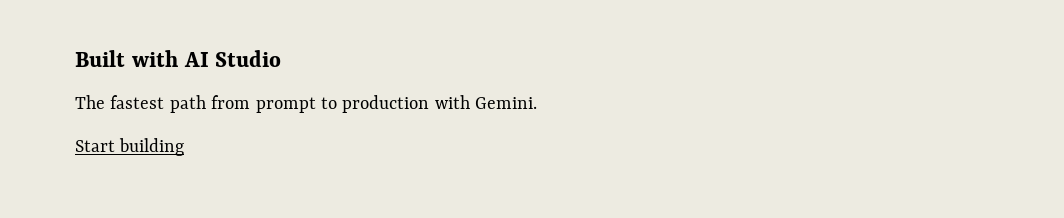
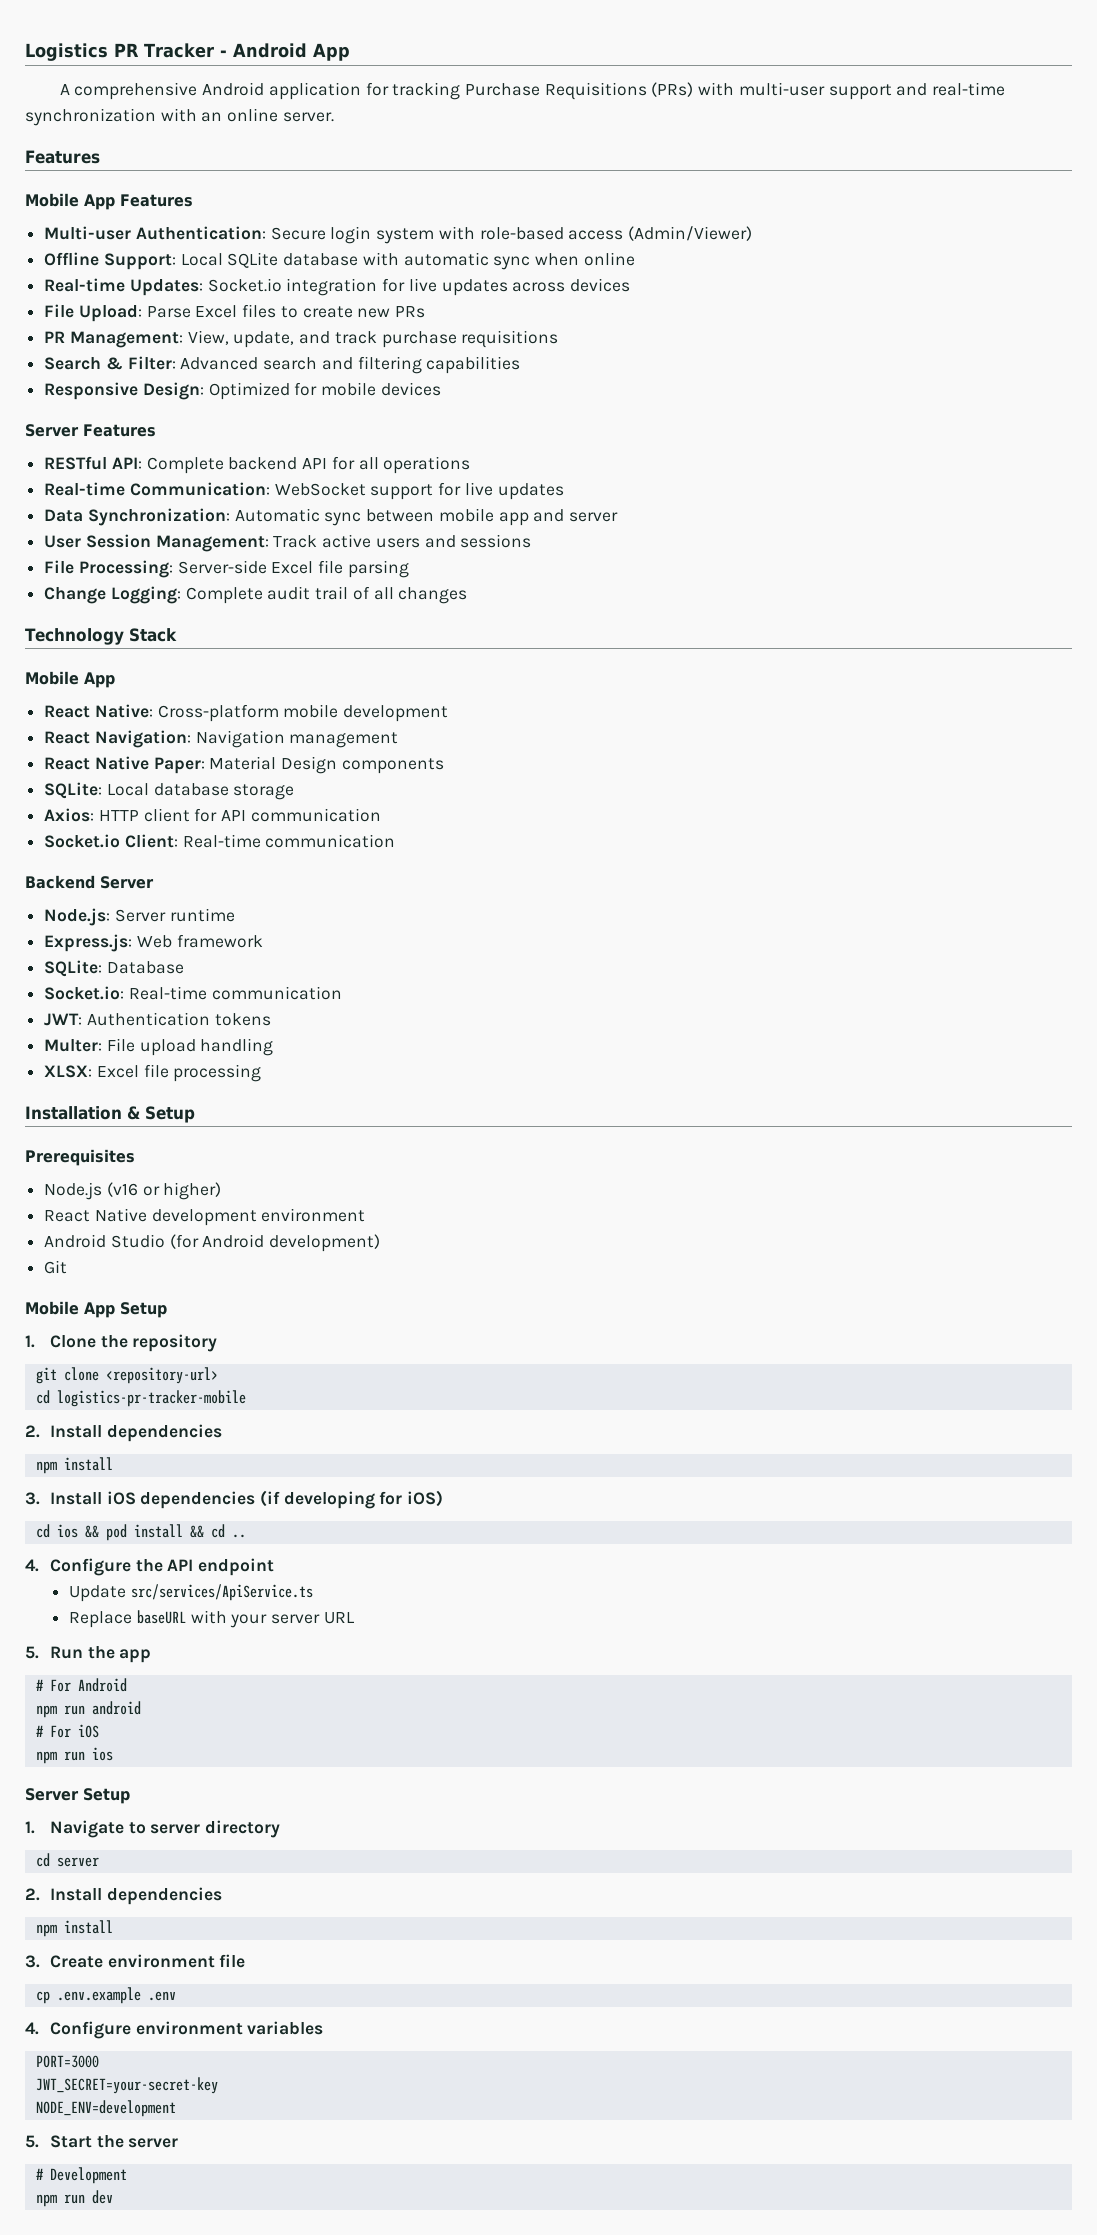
- Built with AI Studio
- The fastest path from prompt to production with Gemini.
- Start building
+ Logistics PR Tracker - Android App
+ A comprehensive Android application for tracking Purchase Requisitions (PRs) with multi-user support and real-time synchronization with an online server.
+ Features
+ Mobile App Features
+ Multi-user Authentication: Secure login system with role-based access (Admin/Viewer)
+ Offline Support: Local SQLite database with automatic sync when online
+ Real-time Updates: Socket.io integration for live updates across devices
+ File Upload: Parse Excel files to create new PRs
+ PR Management: View, update, and track purchase requisitions
+ Search & Filter: Advanced search and filtering capabilities
+ Responsive Design: Optimized for mobile devices
+ Server Features
+ RESTful API: Complete backend API for all operations
+ Real-time Communication: WebSocket support for live updates
+ Data Synchronization: Automatic sync between mobile app and server
+ User Session Management: Track active users and sessions
+ File Processing: Server-side Excel file parsing
+ Change Logging: Complete audit trail of all changes
+ Technology Stack
+ Mobile App
+ React Native: Cross-platform mobile development
+ React Navigation: Navigation management
+ React Native Paper: Material Design components
+ SQLite: Local database storage
+ Axios: HTTP client for API communication
+ Socket.io Client: Real-time communication
+ Backend Server
+ Node.js: Server runtime
+ Express.js: Web framework
+ SQLite: Database
+ Socket.io: Real-time communication
+ JWT: Authentication tokens
+ Multer: File upload handling
+ XLSX: Excel file processing
+ Installation & Setup
+ Prerequisites
+ Node.js (v16 or higher)
+ React Native development environment
+ Android Studio (for Android development)
+ Git
+ Mobile App Setup
+ 1. Clone the repository
+ git clone <repository-url>
+ cd logistics-pr-tracker-mobile
+ 2. Install dependencies
+ npm install
+ 3. Install iOS dependencies (if developing for iOS)
+ cd ios && pod install && cd ..
+ 4. Configure the API endpoint
+ Update src/services/ApiService.ts
+ Replace baseURL with your server URL
+ 5. Run the app
+ # For Android
+ npm run android
+ # For iOS
+ npm run ios
+ Server Setup
+ 1. Navigate to server directory
+ cd server
+ 2. Install dependencies
+ npm install
+ 3. Create environment file
+ cp .env.example .env
+ 4. Configure environment variables
+ PORT=3000
+ JWT_SECRET=your-secret-key
+ NODE_ENV=development
+ 5. Start the server
+ # Development
+ npm run dev

